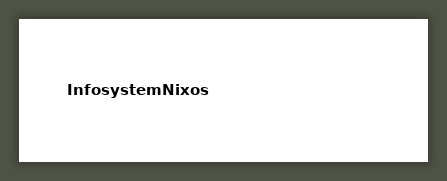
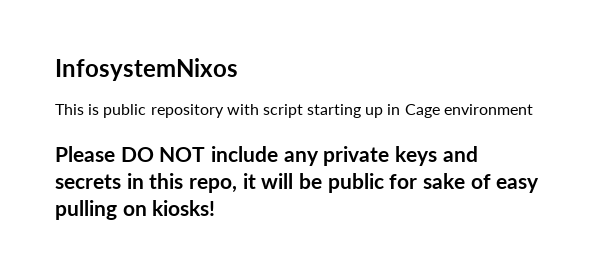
+ This is public repository with script starting up in Cage environment
+ Please DO NOT include any private keys and secrets in this repo, it will be public for sake of easy pulling on kiosks!

